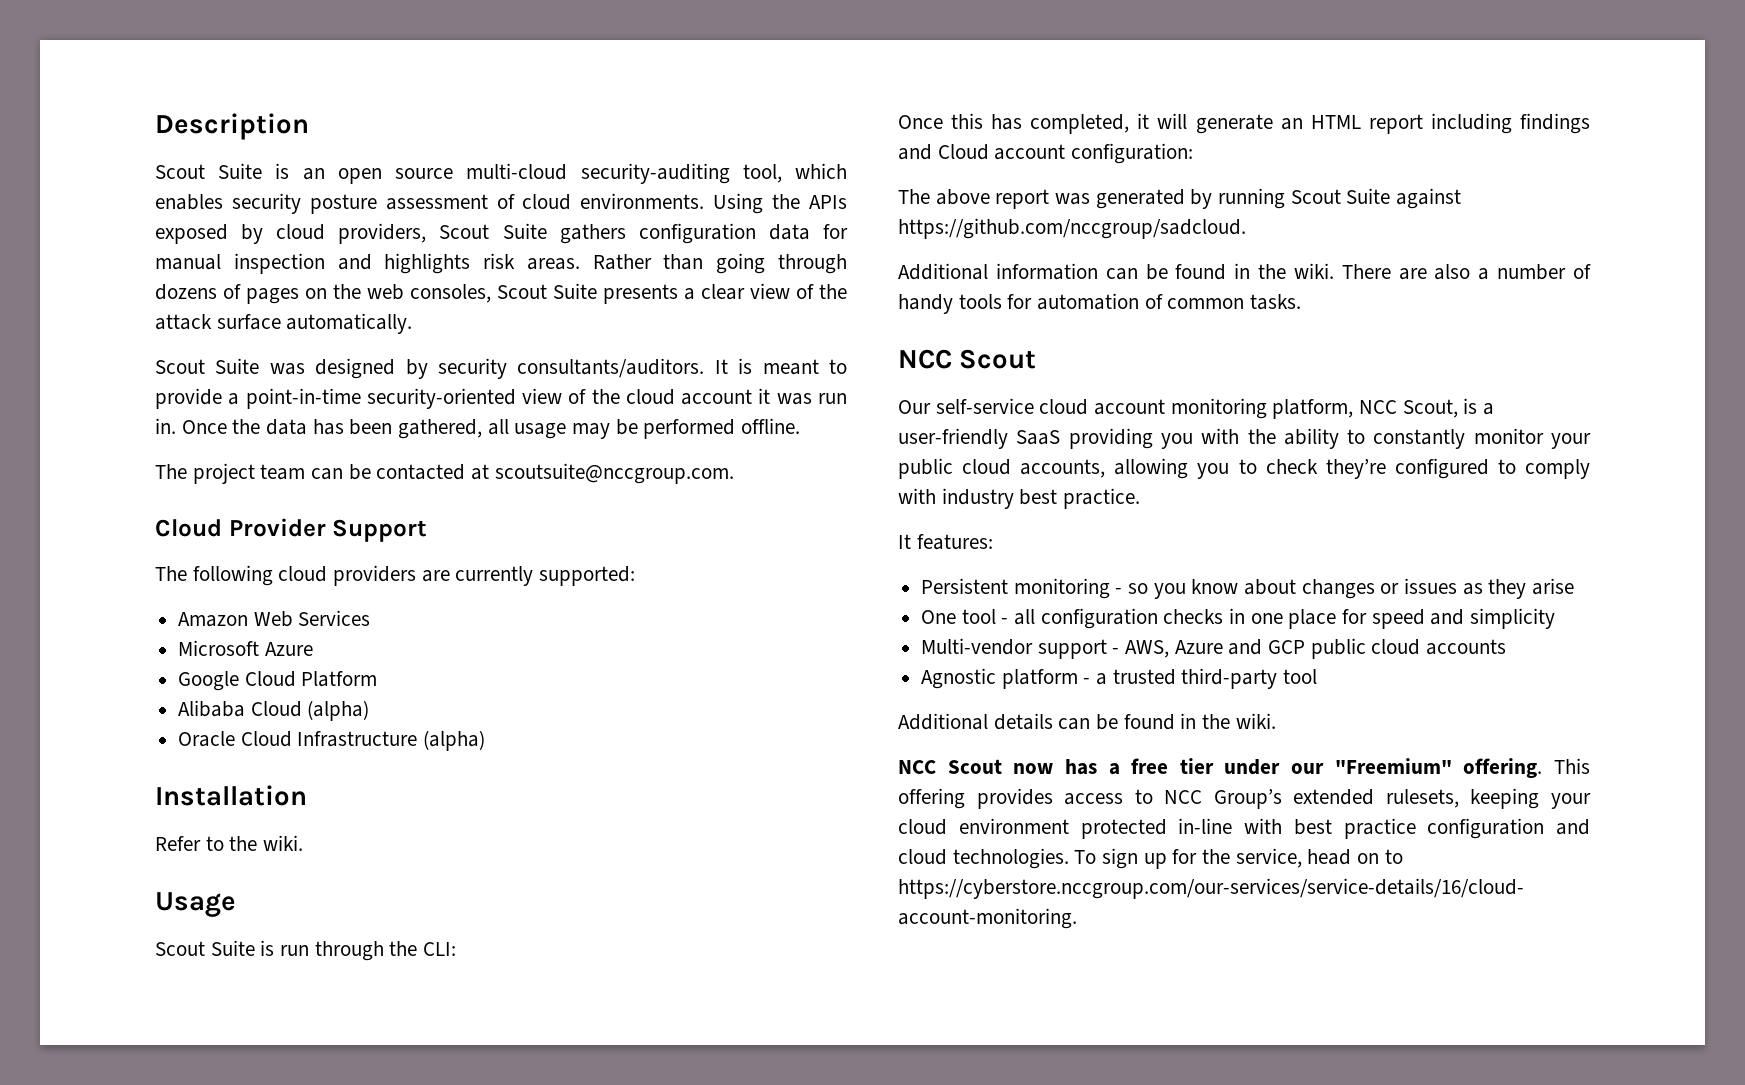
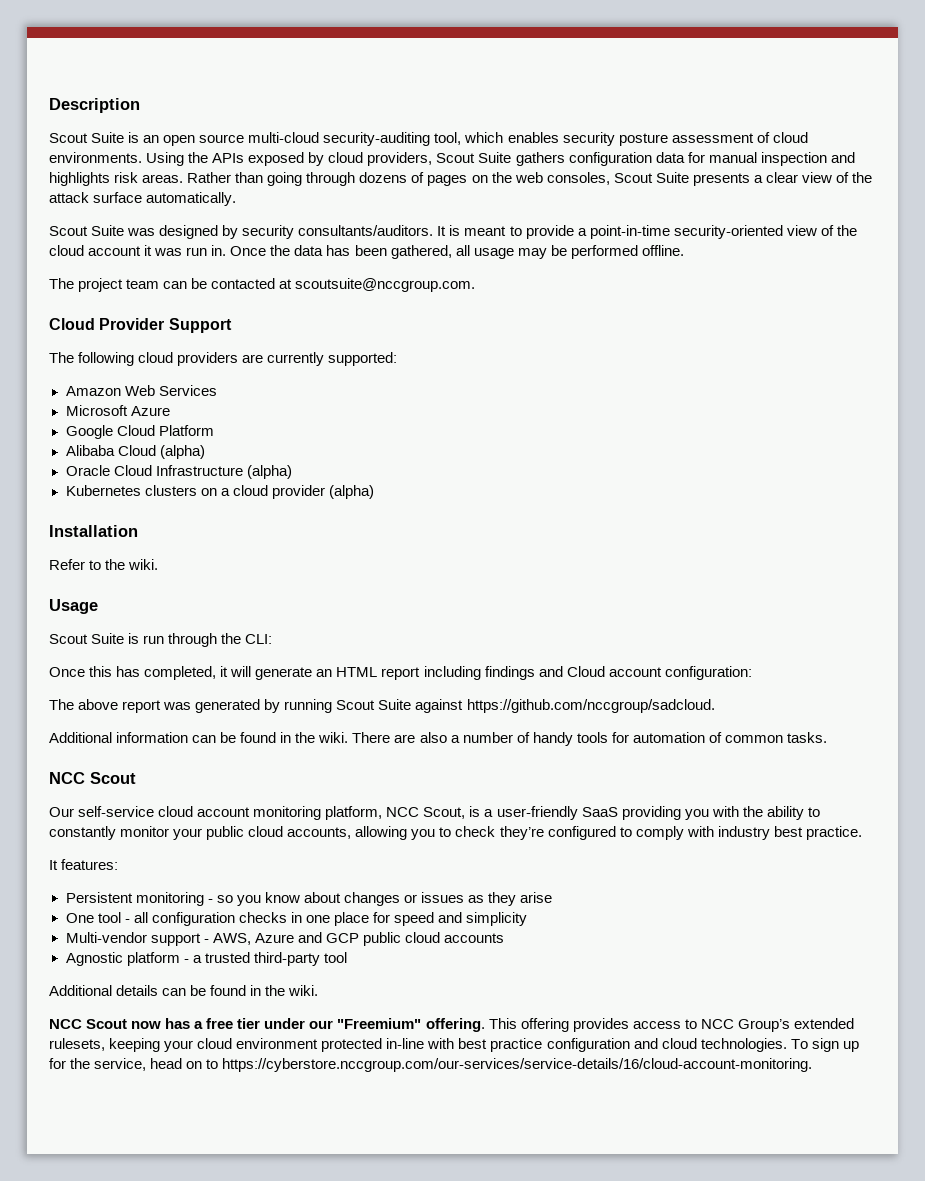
+ Kubernetes clusters on a cloud provider (alpha)

